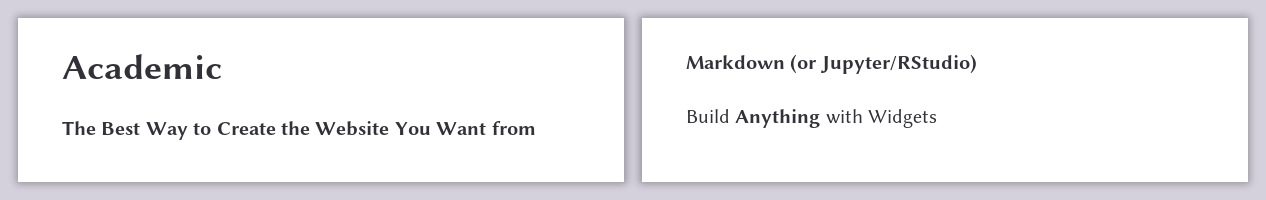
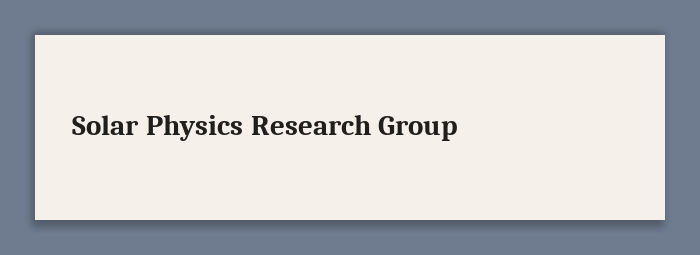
- Academic
- The Best Way to Create the Website You Want from Markdown (or Jupyter/RStudio)
- Build Anything with Widgets
+ Solar Physics Research Group

